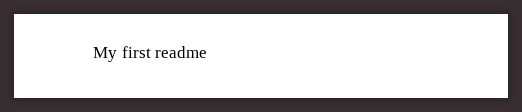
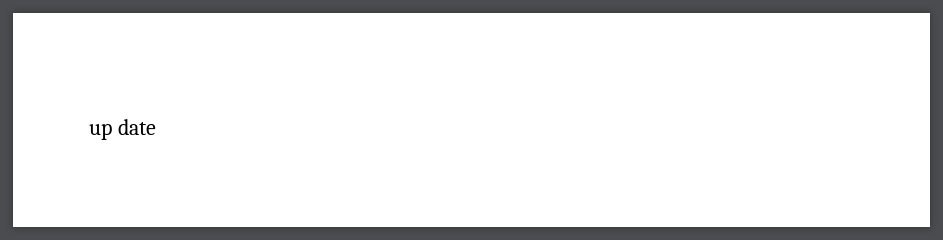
- My first readme
+ up date

